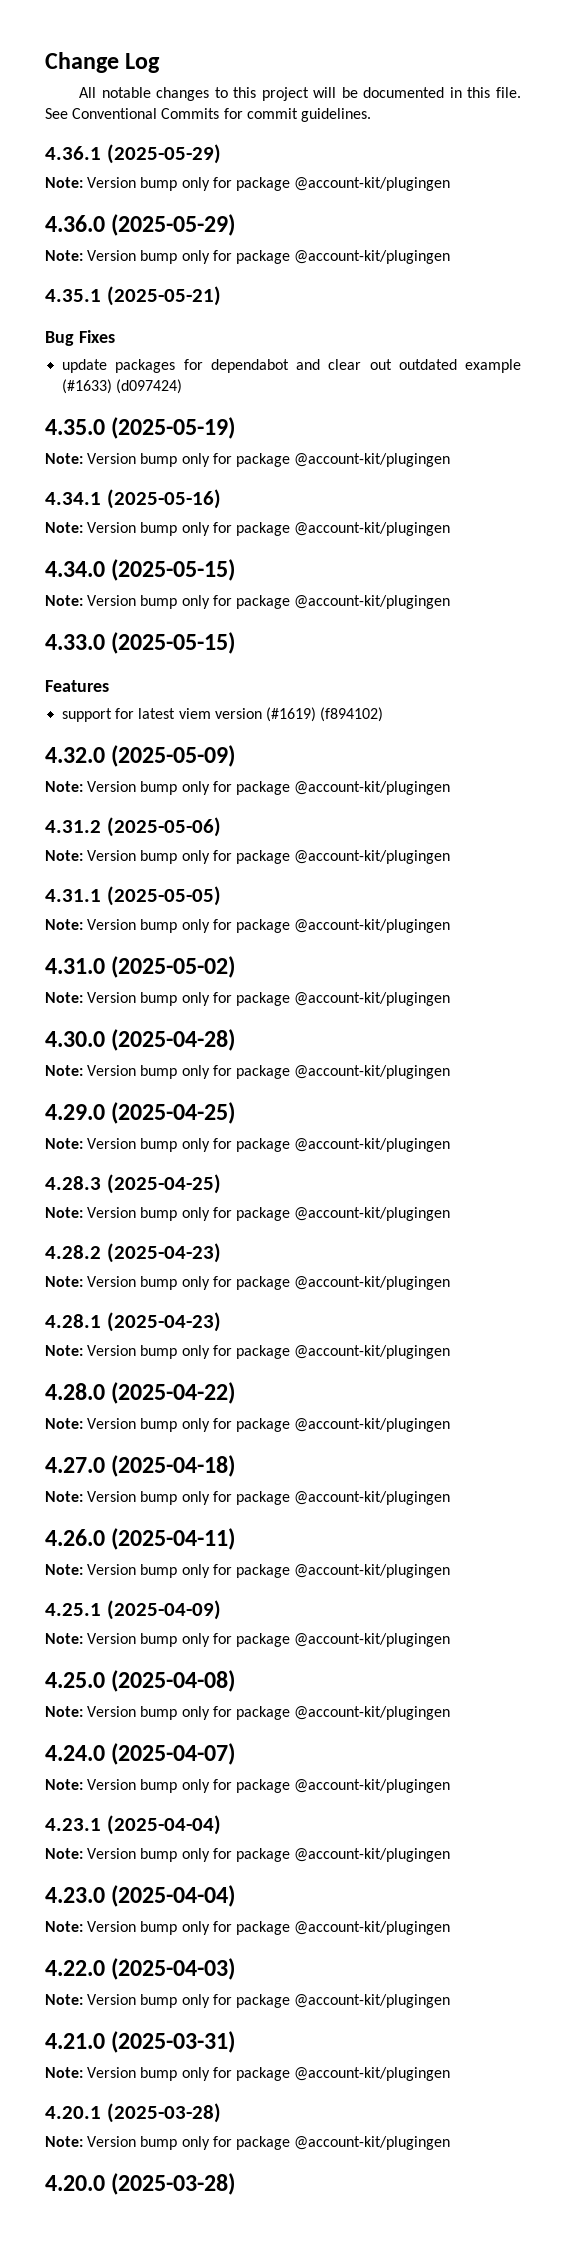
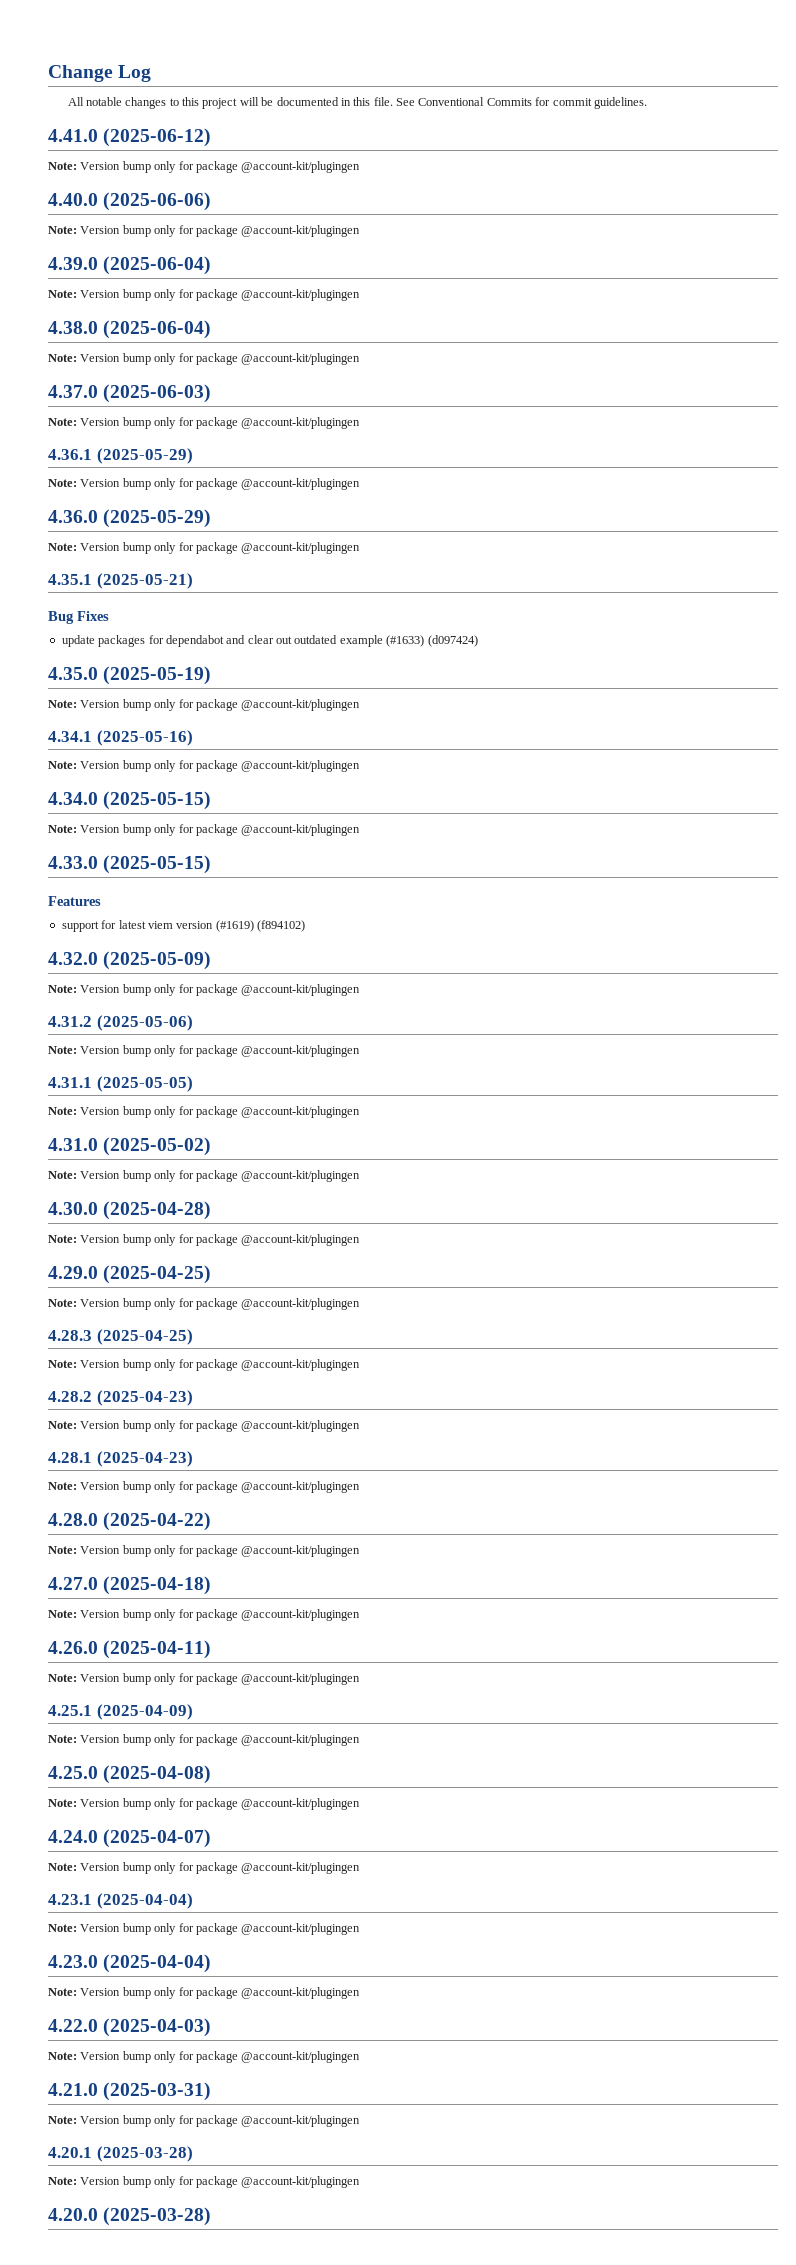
+ 4.41.0 (2025-06-12)
+ Note: Version bump only for package @account-kit/plugingen
+ 4.40.0 (2025-06-06)
+ Note: Version bump only for package @account-kit/plugingen
+ 4.39.0 (2025-06-04)
+ Note: Version bump only for package @account-kit/plugingen
+ 4.38.0 (2025-06-04)
+ Note: Version bump only for package @account-kit/plugingen
+ 4.37.0 (2025-06-03)
+ Note: Version bump only for package @account-kit/plugingen

